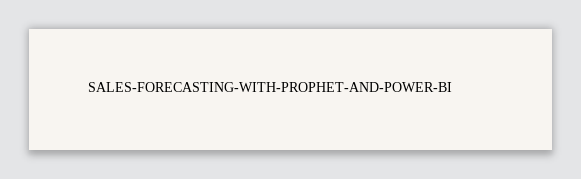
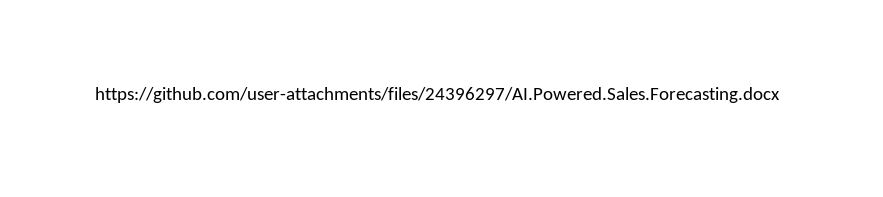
- SALES-FORECASTING-WITH-PROPHET-AND-POWER-BI
+ https://github.com/user-attachments/files/24396297/AI.Powered.Sales.Forecasting.docx

